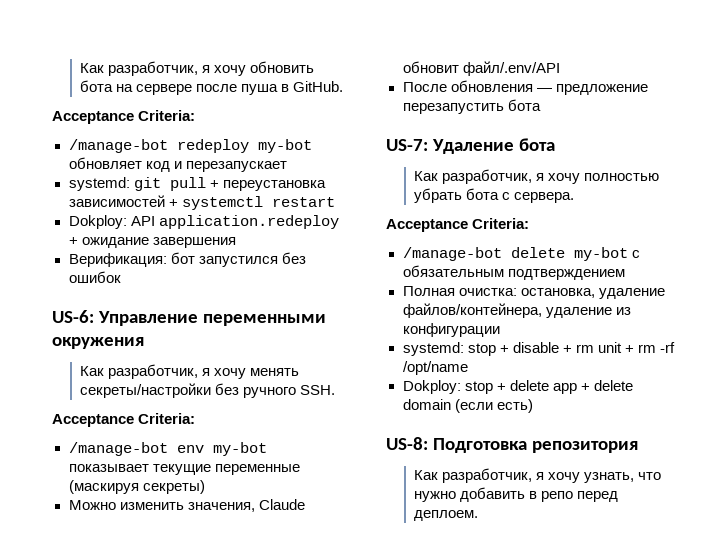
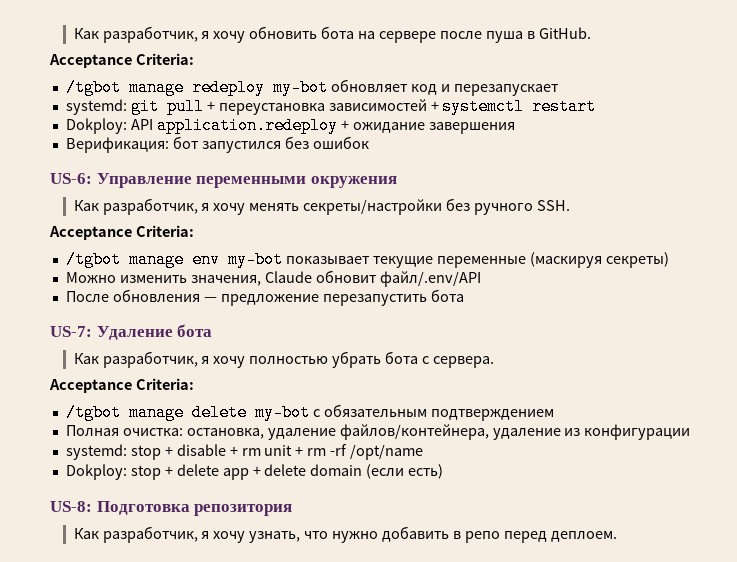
- /manage-bot redeploy my-bot обновляет код и перезапускает
+ /tgbot manage redeploy my-bot обновляет код и перезапускает
- /manage-bot env my-bot показывает текущие переменные (маскируя секреты)
+ /tgbot manage env my-bot показывает текущие переменные (маскируя секреты)
- /manage-bot delete my-bot с обязательным подтверждением
+ /tgbot manage delete my-bot с обязательным подтверждением

